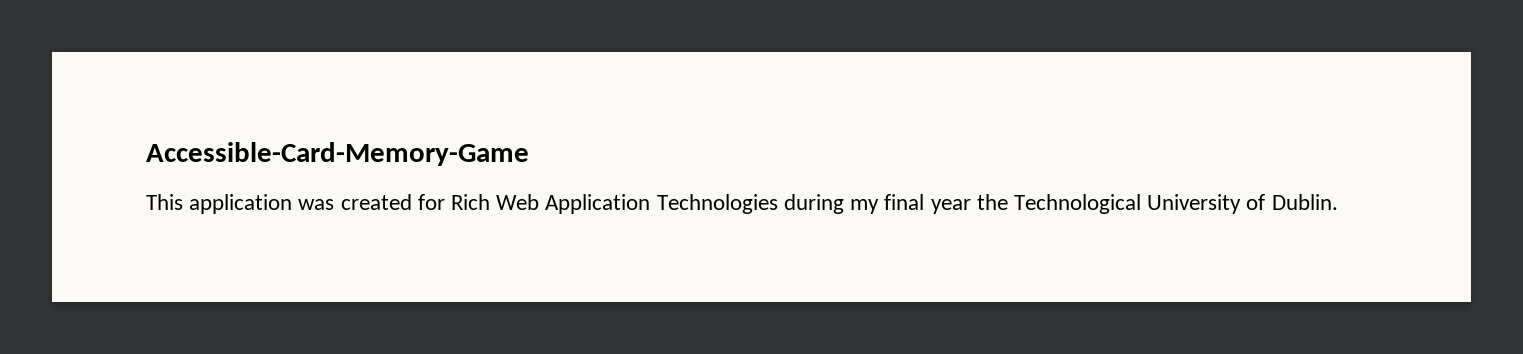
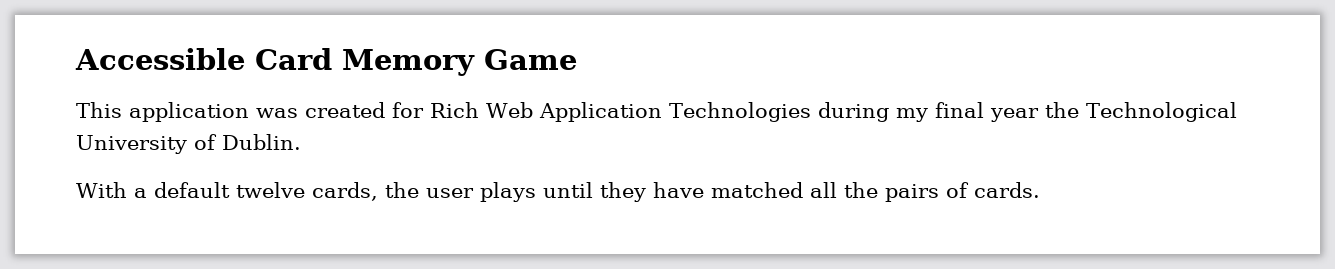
- Accessible-Card-Memory-Game
+ Accessible Card Memory Game
+ With a default twelve cards, the user plays until they have matched all the pairs of cards.

